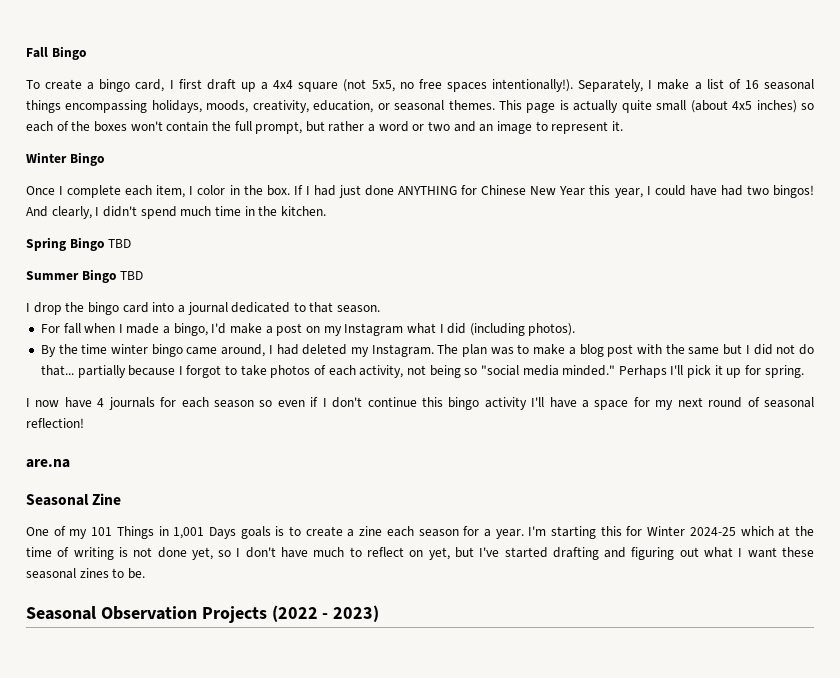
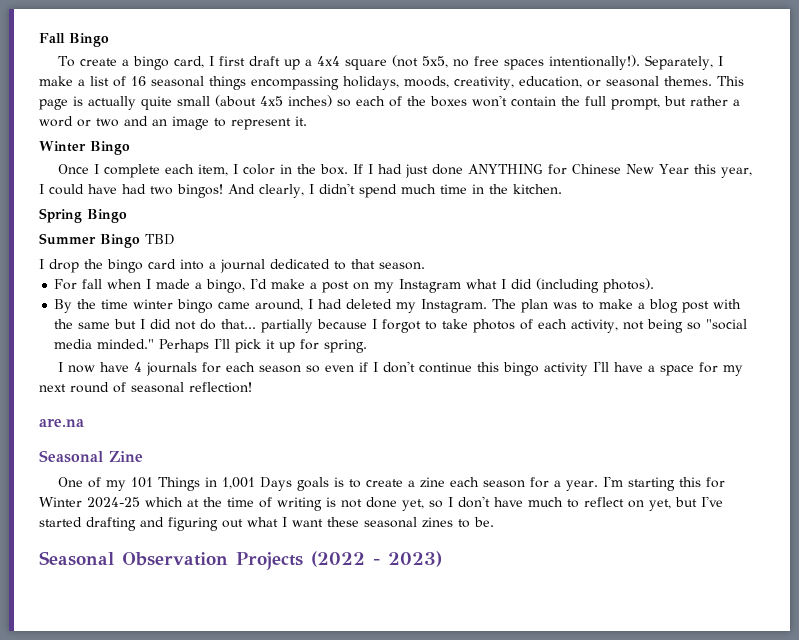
- Spring Bingo TBD
+ Spring Bingo

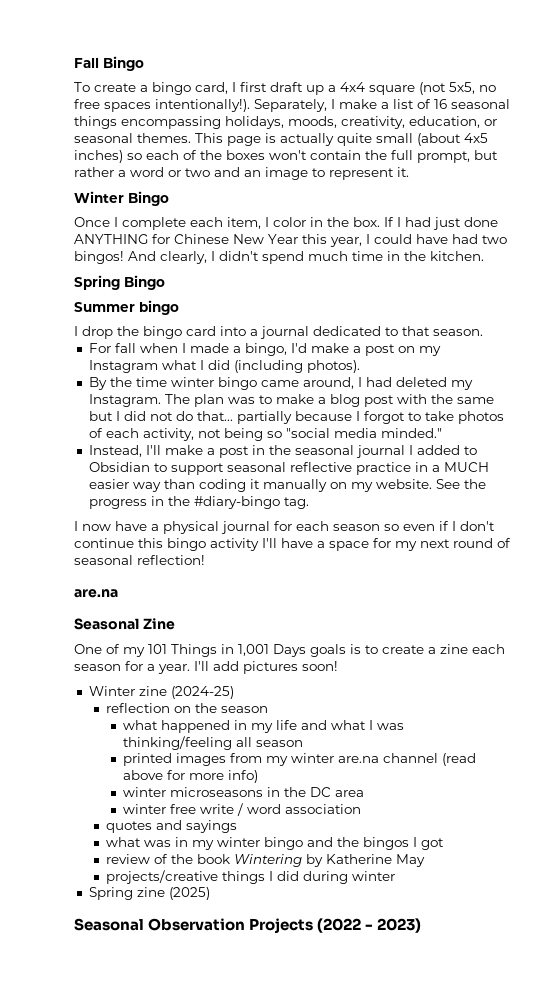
- Summer Bingo TBD
+ Summer bingo
- The plan was to make a blog post with the same but I did not do that... partially because I forgot to take photos of each activity, not being so "social media minded." Perhaps I'll pick it up for spring.
+ The plan was to make a blog post with the same but I did not do that... partially because I forgot to take photos of each activity, not being so "social media minded."
+ Instead, I'll make a post in the seasonal journal I added to Obsidian to support seasonal reflective practice in a MUCH easier way than coding it manually on my website. See the progress in the #diary-bingo tag.
- I now have 4 journals for each season so even if I don't continue this bingo activity I'll have a space for my next round of seasonal reflection!
+ I now have a physical journal for each season so even if I don't continue this bingo activity I'll have a space for my next round of seasonal reflection!
- I'm starting this for Winter 2024-25 which at the time of writing is not done yet, so I don't have much to reflect on yet, but I've started drafting and figuring out what I want these seasonal zines to be.
+ I'll add pictures soon!
+ Winter zine (2024-25)
+ reflection on the season
+ what happened in my life and what I was thinking/feeling all season
+ printed images from my winter are.na channel (read above for more info)
+ winter microseasons in the DC area
+ winter free write / word association
+ quotes and sayings
+ what was in my winter bingo and the bingos I got
+ review of the book Wintering by Katherine May
+ projects/creative things I did during winter
+ Spring zine (2025)

